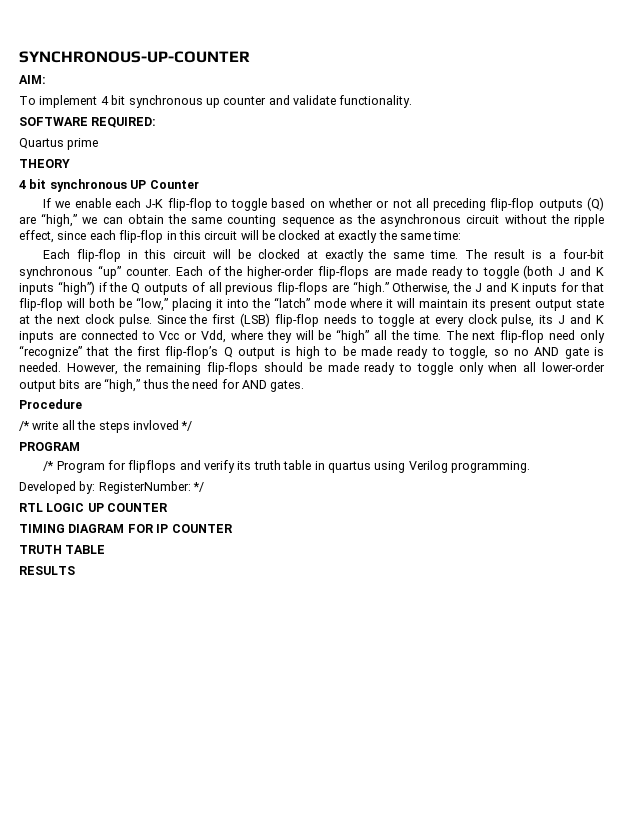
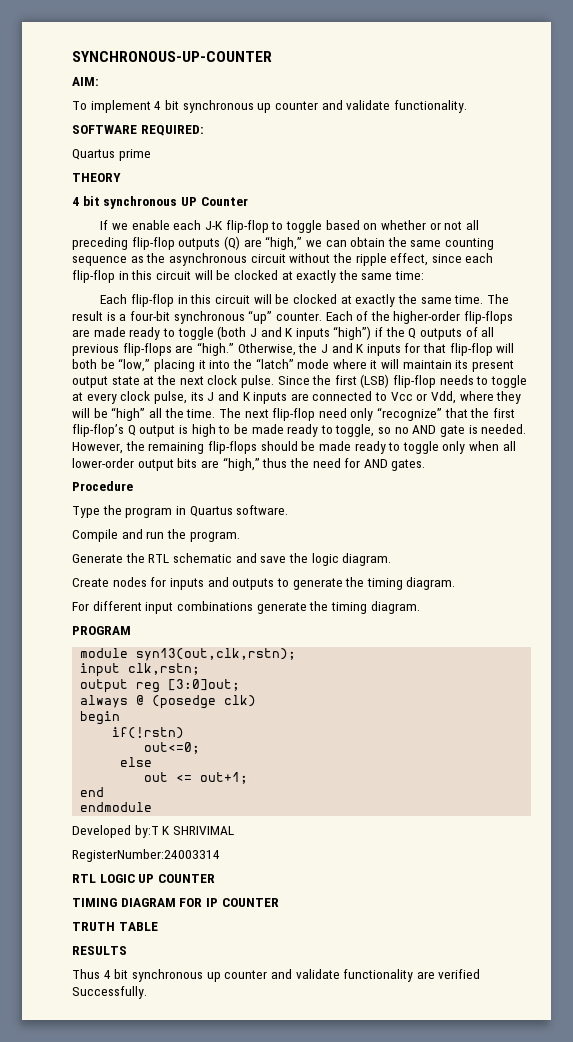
- /* write all the steps invloved */
+ Type the program in Quartus software.
+ Compile and run the program.
+ Generate the RTL schematic and save the logic diagram.
+ Create nodes for inputs and outputs to generate the timing diagram.
+ For different input combinations generate the timing diagram.
  PROGRAM
- /* Program for flipflops and verify its truth table in quartus using Verilog programming.
- Developed by: RegisterNumber: */
+ module syn13(out,clk,rstn);
+ input clk,rstn;
+ output reg [3:0]out;
+ always @ (posedge clk)
+ begin
+ if(!rstn)
+ out<=0;
+ else
+ out <= out+1;
+ end
+ endmodule
+ Developed by:T K SHRIVIMAL
+ RegisterNumber:24003314
+ Thus 4 bit synchronous up counter and validate functionality are verified Successfully.

